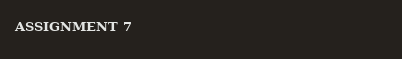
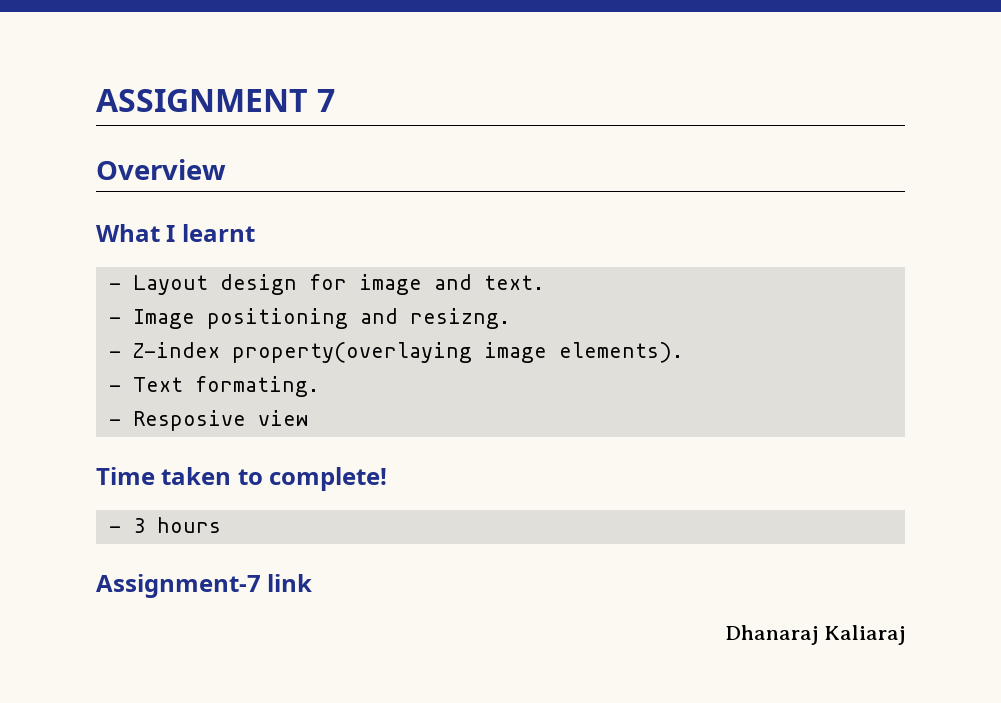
+ Overview
+ What I learnt
+ - Layout design for image and text.
+ - Image positioning and resizng.
+ - Z-index property(overlaying image elements).
+ - Text formating.
+ - Resposive view
+ Time taken to complete!
+ - 3 hours
+ Assignment-7 link
+ Dhanaraj Kaliaraj

